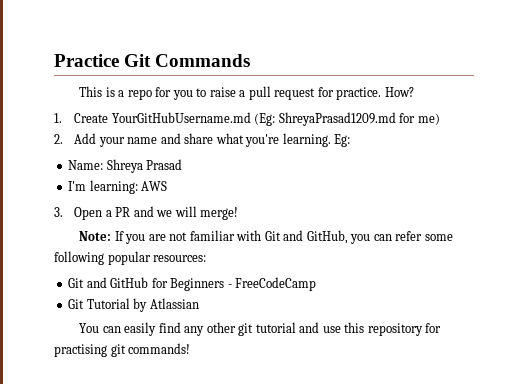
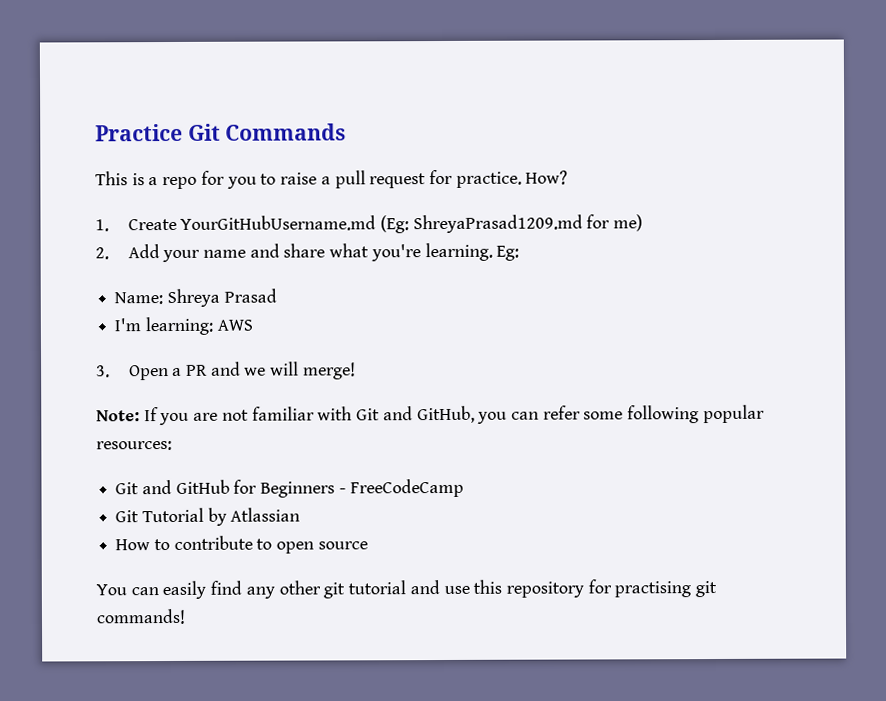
+ How to contribute to open source

